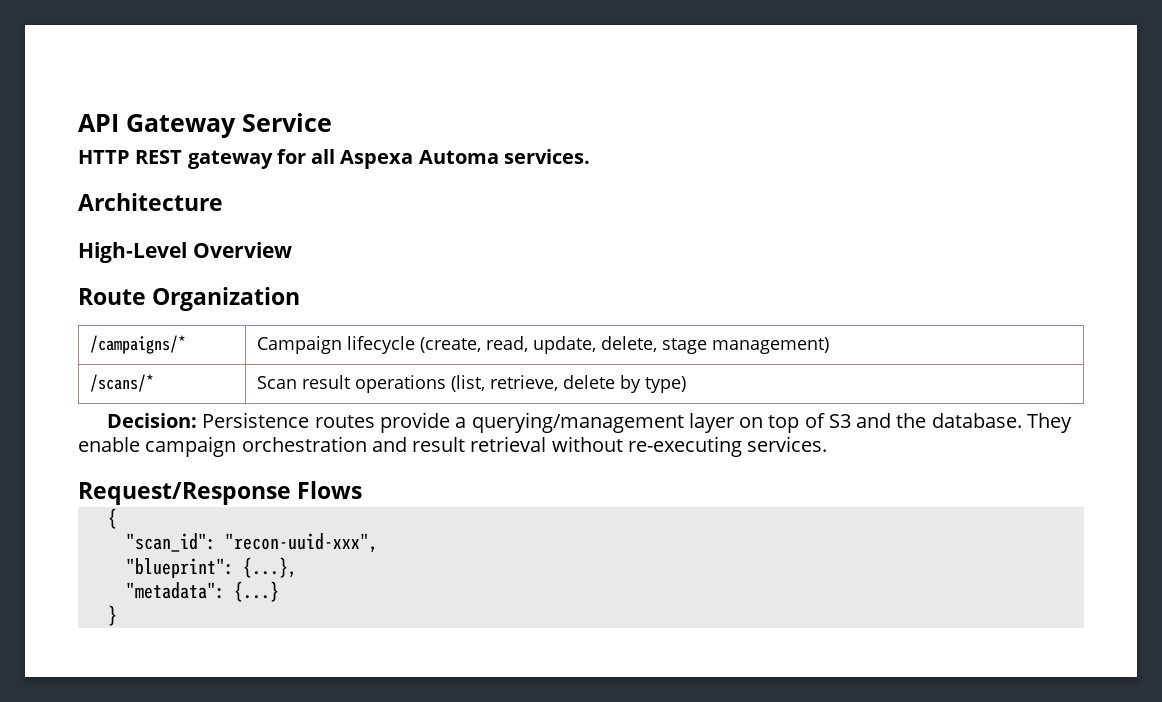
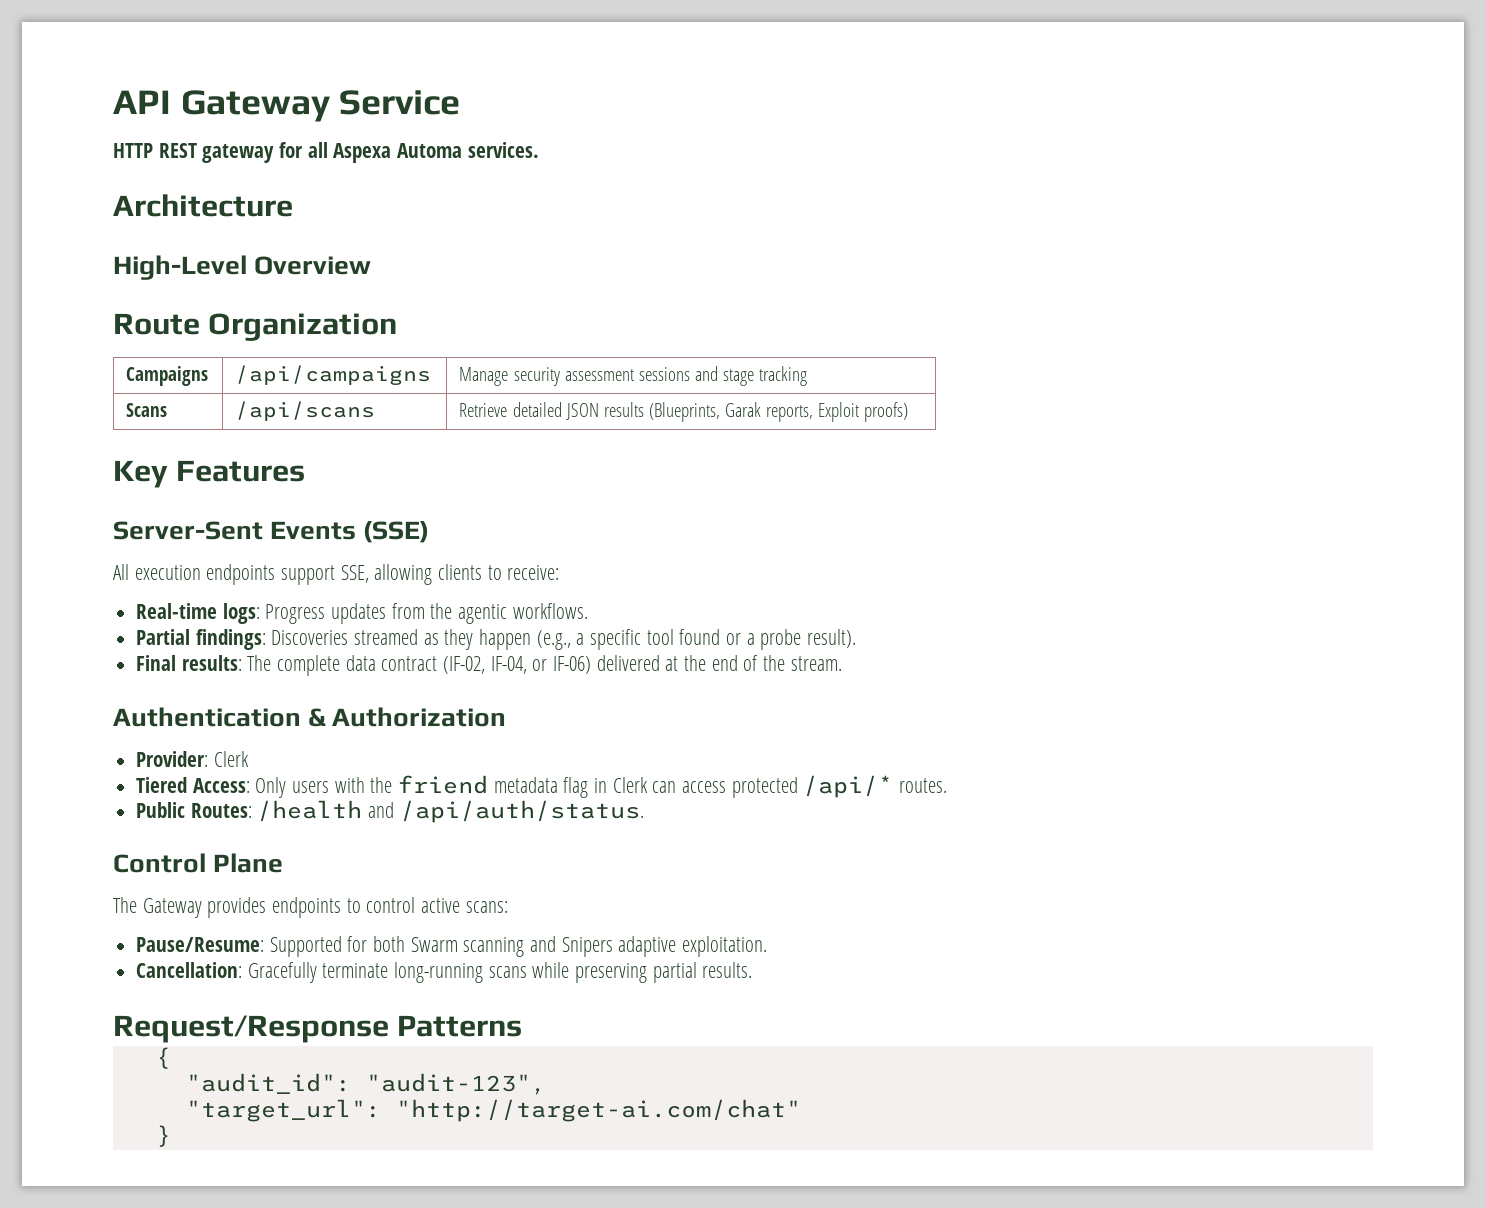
- /campaigns/* | Campaign lifecycle (create, read, update, delete, stage management)
- /scans/* | Scan result operations (list, retrieve, delete by type)
- Decision: Persistence routes provide a querying/management layer on top of S3 and the database. They enable campaign orchestration and result retrieval without re-executing services.
+ Campaigns | /api/campaigns | Manage security assessment sessions and stage tracking
+ Scans | /api/scans | Retrieve detailed JSON results (Blueprints, Garak reports, Exploit proofs)
+ Key Features
+ Server-Sent Events (SSE)
+ All execution endpoints support SSE, allowing clients to receive:
+ Real-time logs: Progress updates from the agentic workflows.
+ Partial findings: Discoveries streamed as they happen (e.g., a specific tool found or a probe result).
+ Final results: The complete data contract (IF-02, IF-04, or IF-06) delivered at the end of the stream.
+ Authentication & Authorization
+ Provider: Clerk
+ Tiered Access: Only users with the friend metadata flag in Clerk can access protected /api/* routes.
+ Public Routes: /health and /api/auth/status.
+ Control Plane
+ The Gateway provides endpoints to control active scans:
+ Pause/Resume: Supported for both Swarm scanning and Snipers adaptive exploitation.
+ Cancellation: Gracefully terminate long-running scans while preserving partial results.
- Request/Response Flows
+ Request/Response Patterns
- "scan_id": "recon-uuid-xxx",
- "blueprint": {...},
- "metadata": {...}
+ "audit_id": "audit-123",
+ "target_url": "http://target-ai.com/chat"

